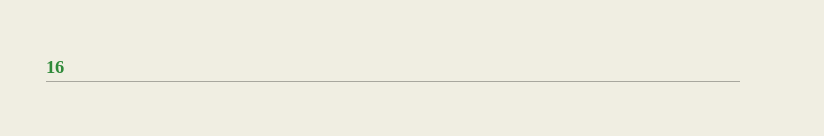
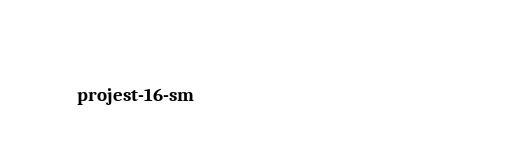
- 16
+ projest-16-sm

